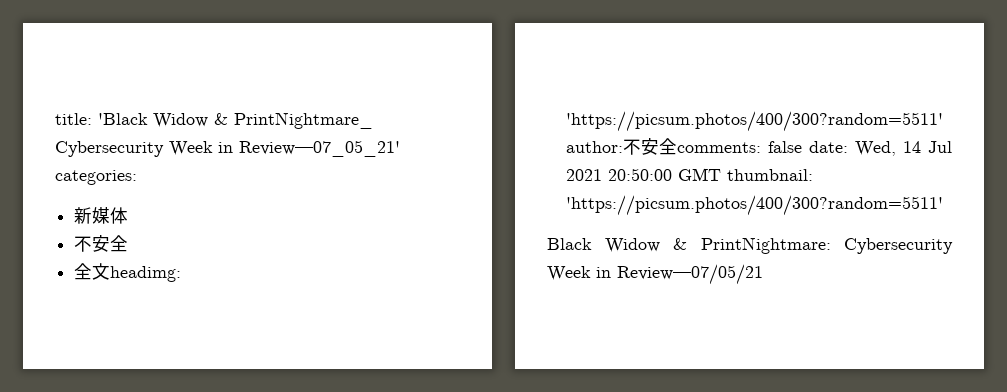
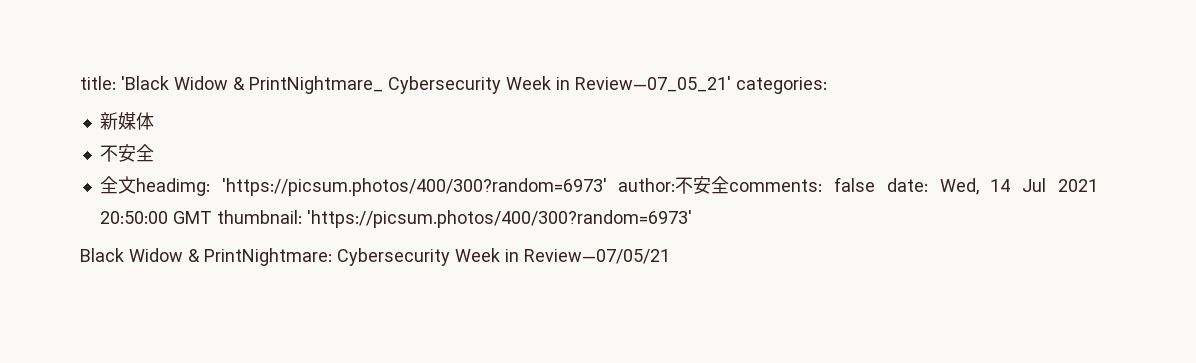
- 全文headimg: 'https://picsum.photos/400/300?random=5511' author:不安全comments: false date: Wed, 14 Jul 2021 20:50:00 GMT thumbnail: 'https://picsum.photos/400/300?random=5511'
+ 全文headimg: 'https://picsum.photos/400/300?random=6973' author:不安全comments: false date: Wed, 14 Jul 2021 20:50:00 GMT thumbnail: 'https://picsum.photos/400/300?random=6973'

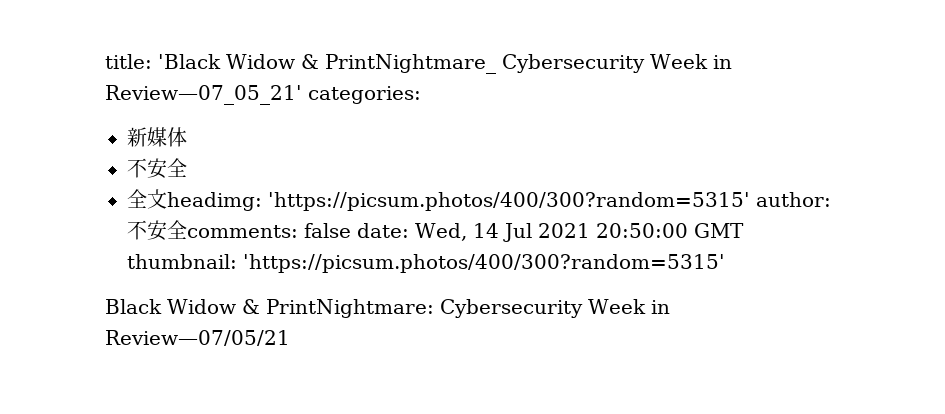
- 全文headimg: 'https://picsum.photos/400/300?random=6973' author:不安全comments: false date: Wed, 14 Jul 2021 20:50:00 GMT thumbnail: 'https://picsum.photos/400/300?random=6973'
+ 全文headimg: 'https://picsum.photos/400/300?random=5315' author:不安全comments: false date: Wed, 14 Jul 2021 20:50:00 GMT thumbnail: 'https://picsum.photos/400/300?random=5315'

